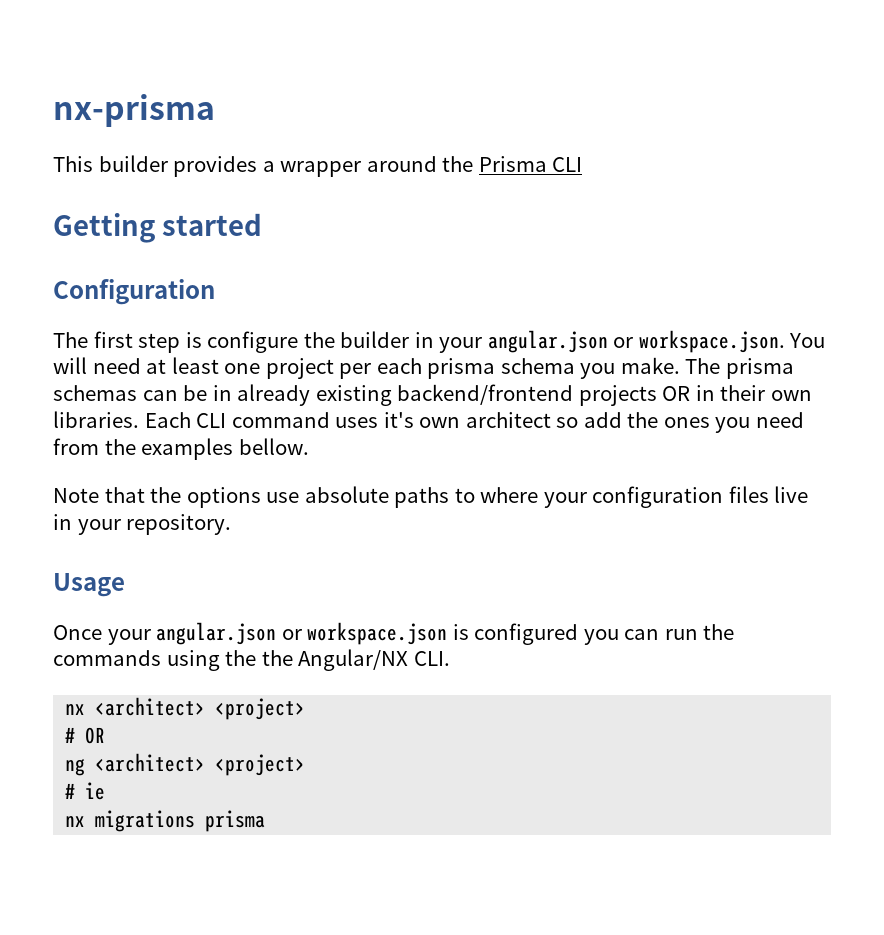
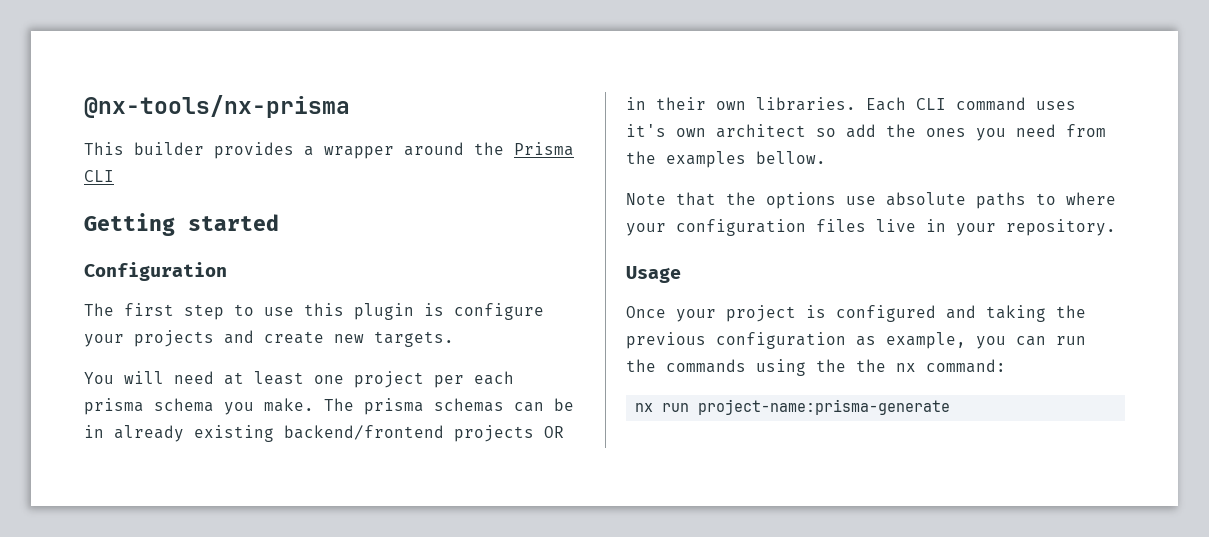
- nx-prisma
+ @nx-tools/nx-prisma
- The first step is configure the builder in your angular.json or workspace.json. You will need at least one project per each prisma schema you make.
+ The first step to use this plugin is configure your projects and create new targets.
+ You will need at least one project per each prisma schema you make.
- Once your angular.json or workspace.json is configured you can run the commands using the the Angular/NX CLI.
- nx <architect> <project>
- # OR
- ng <architect> <project>
- # ie
- nx migrations prisma
+ Once your project is configured and taking the previous configuration as example, you can run the commands using the the nx command:
+ nx run project-name:prisma-generate

